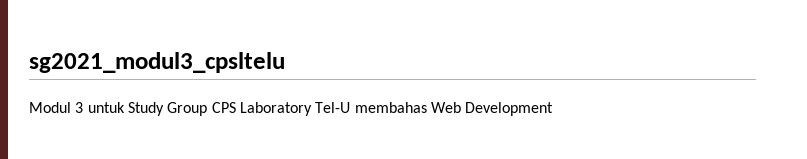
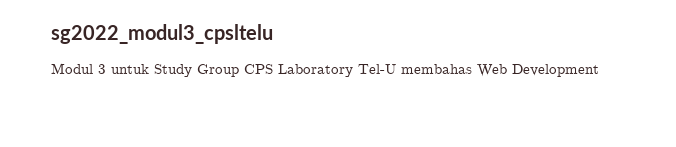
- sg2021_modul3_cpsltelu
+ sg2022_modul3_cpsltelu

